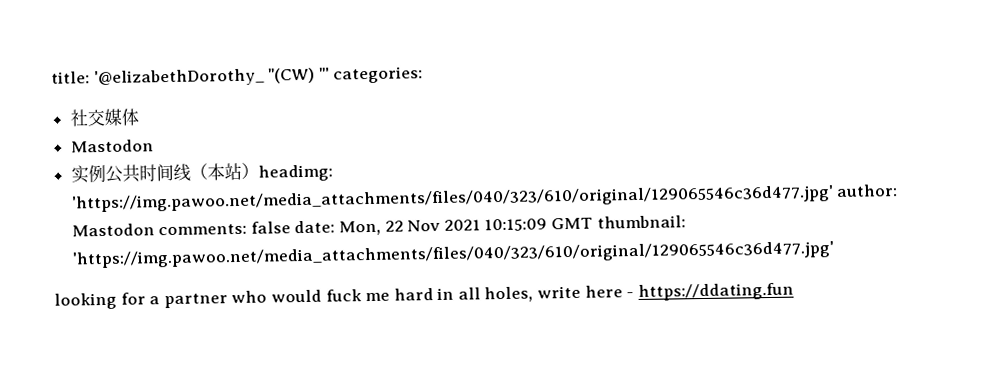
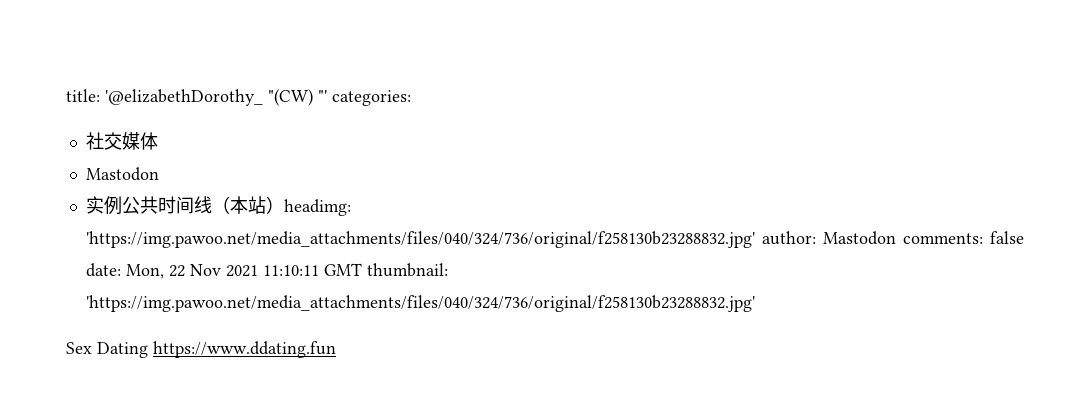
- 实例公共时间线（本站）headimg: 'https://img.pawoo.net/media_attachments/files/040/323/610/original/129065546c36d477.jpg' author: Mastodon comments: false date: Mon, 22 Nov 2021 10:15:09 GMT thumbnail: 'https://img.pawoo.net/media_attachments/files/040/323/610/original/129065546c36d477.jpg'
- looking for a partner who would fuck me hard in all holes, write here - https://ddating.fun
+ 实例公共时间线（本站）headimg: 'https://img.pawoo.net/media_attachments/files/040/324/736/original/f258130b23288832.jpg' author: Mastodon comments: false date: Mon, 22 Nov 2021 11:10:11 GMT thumbnail: 'https://img.pawoo.net/media_attachments/files/040/324/736/original/f258130b23288832.jpg'
+ Sex Dating https://www.ddating.fun

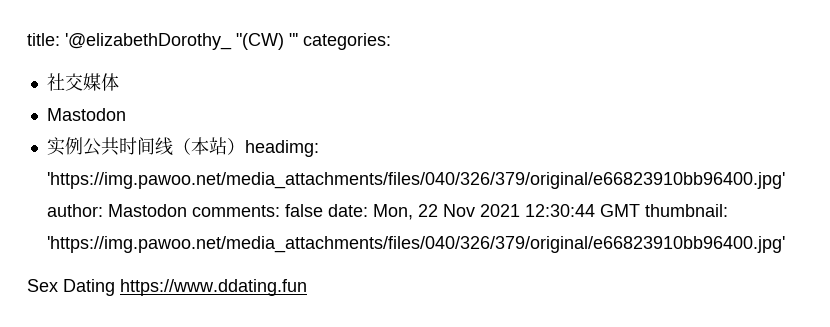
- 实例公共时间线（本站）headimg: 'https://img.pawoo.net/media_attachments/files/040/324/736/original/f258130b23288832.jpg' author: Mastodon comments: false date: Mon, 22 Nov 2021 11:10:11 GMT thumbnail: 'https://img.pawoo.net/media_attachments/files/040/324/736/original/f258130b23288832.jpg'
+ 实例公共时间线（本站）headimg: 'https://img.pawoo.net/media_attachments/files/040/326/379/original/e66823910bb96400.jpg' author: Mastodon comments: false date: Mon, 22 Nov 2021 12:30:44 GMT thumbnail: 'https://img.pawoo.net/media_attachments/files/040/326/379/original/e66823910bb96400.jpg'

